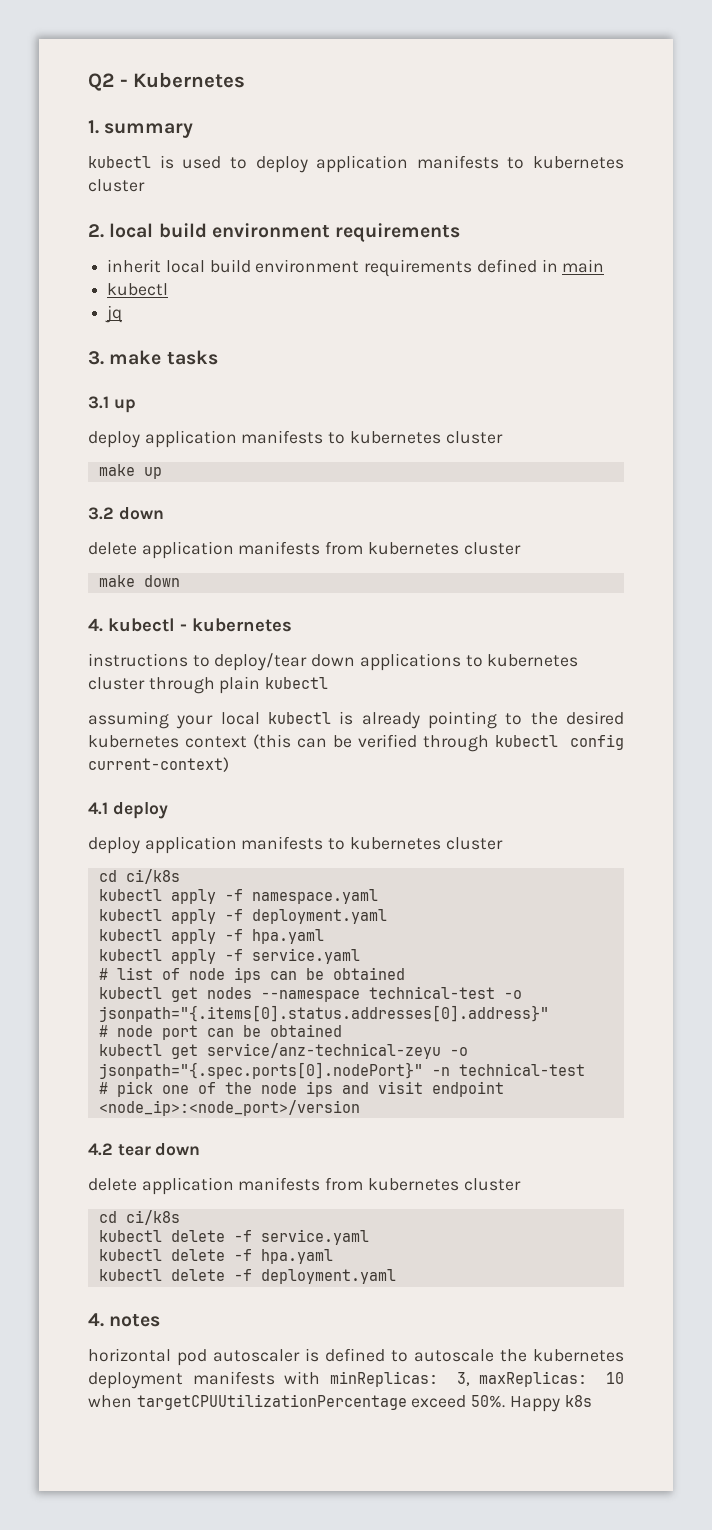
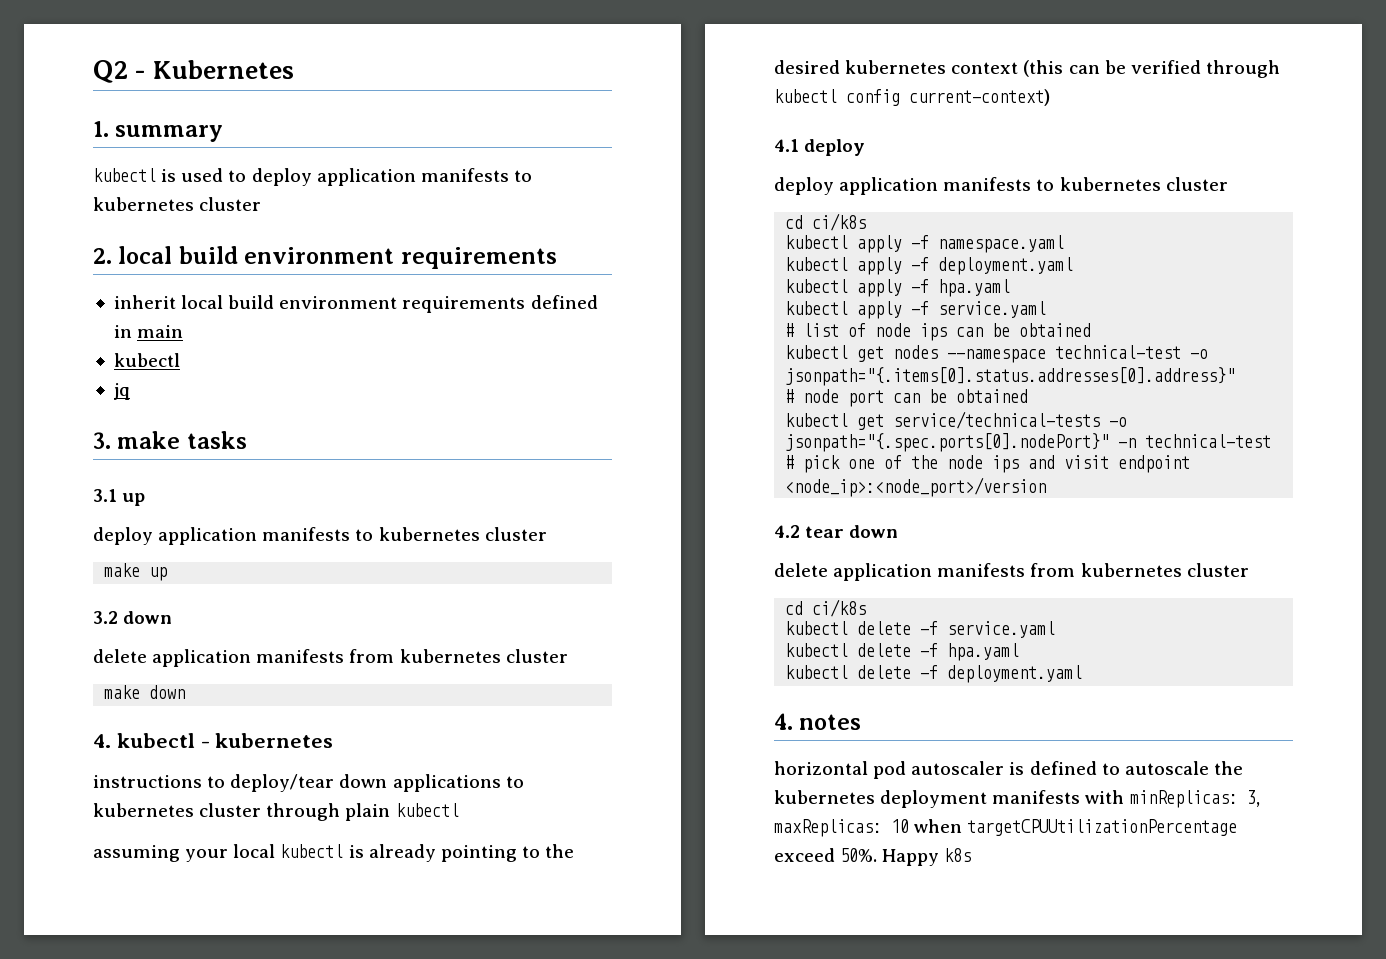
- kubectl get service/anz-technical-zeyu -o jsonpath="{.spec.ports[0].nodePort}" -n technical-test
+ kubectl get service/technical-tests -o jsonpath="{.spec.ports[0].nodePort}" -n technical-test

